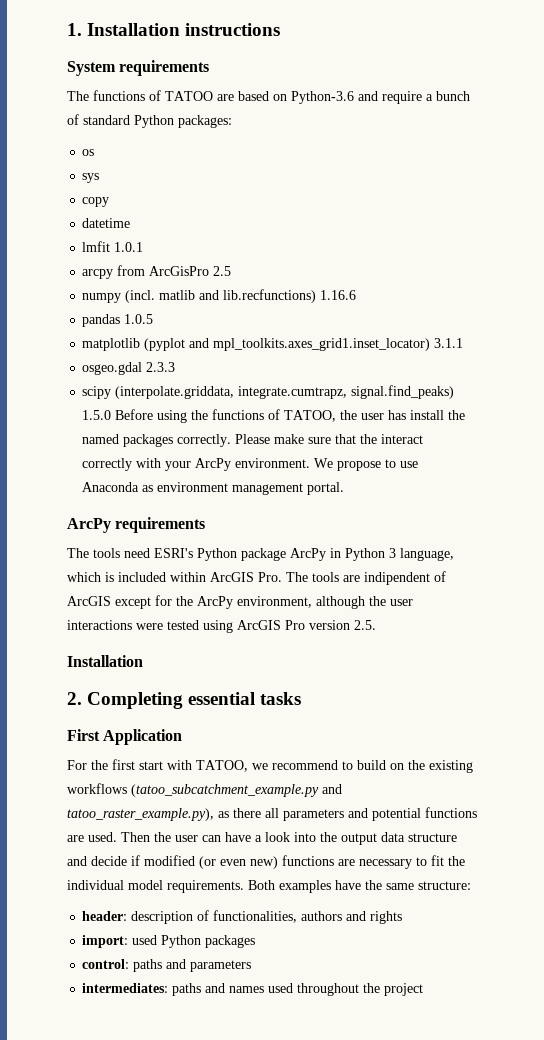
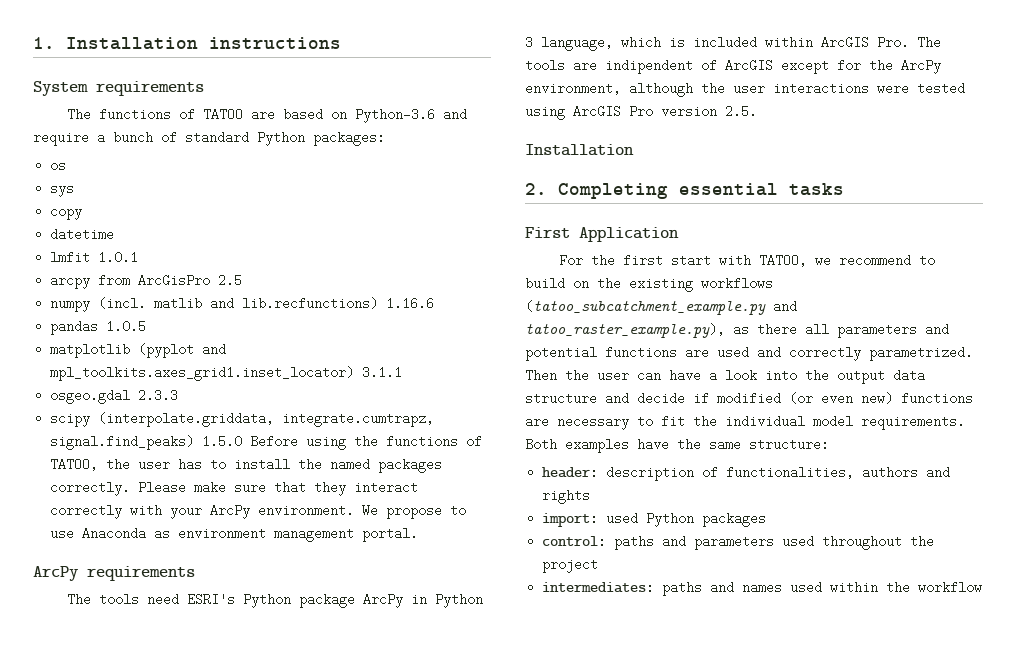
- scipy (interpolate.griddata, integrate.cumtrapz, signal.find_peaks) 1.5.0 Before using the functions of TATOO, the user has install the named packages correctly.
+ scipy (interpolate.griddata, integrate.cumtrapz, signal.find_peaks) 1.5.0 Before using the functions of TATOO, the user has to install the named packages correctly.
- Please make sure that the interact correctly with your ArcPy environment.
+ Please make sure that they interact correctly with your ArcPy environment.
- For the first start with TATOO, we recommend to build on the existing workflows (tatoo_subcatchment_example.py and tatoo_raster_example.py), as there all parameters and potential functions are used.
+ For the first start with TATOO, we recommend to build on the existing workflows (tatoo_subcatchment_example.py and tatoo_raster_example.py), as there all parameters and potential functions are used and correctly parametrized.
- control: paths and parameters
+ control: paths and parameters used throughout the project
- intermediates: paths and names used throughout the project
+ intermediates: paths and names used within the workflow

